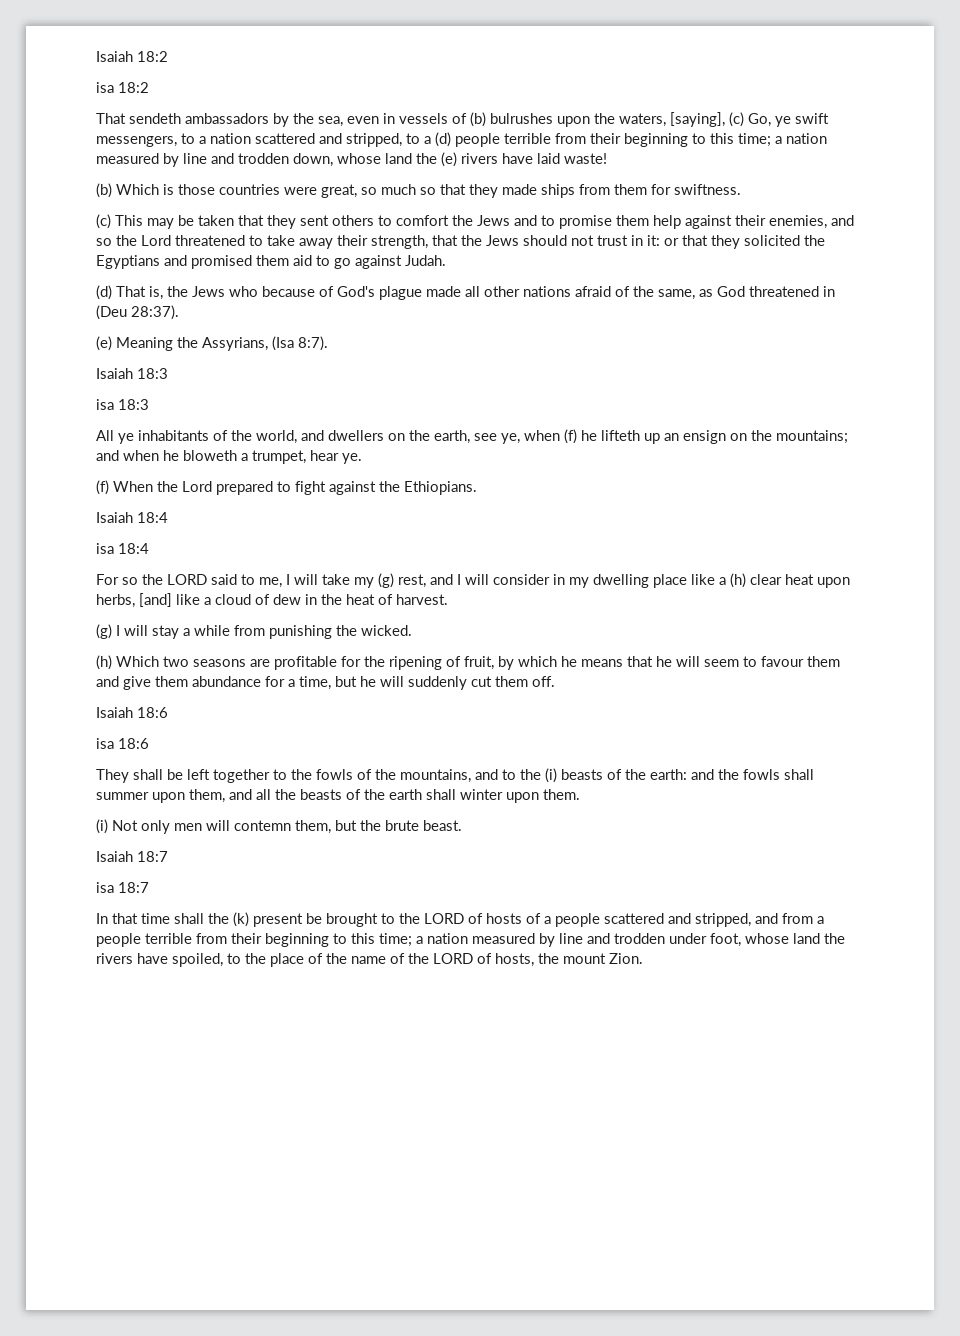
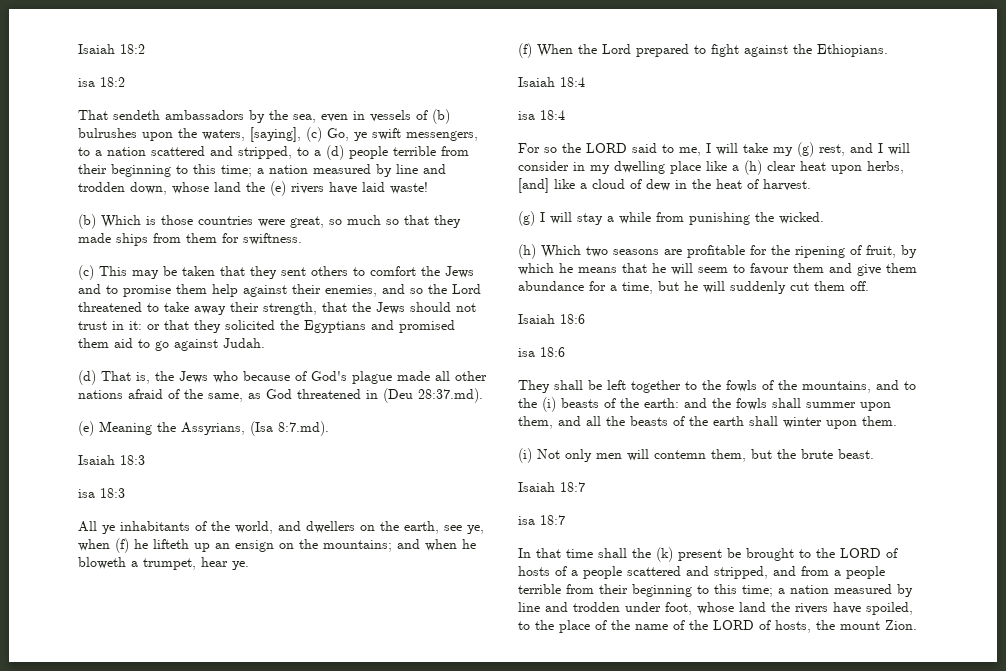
- (d) That is, the Jews who because of God's plague made all other nations afraid of the same, as God threatened in (Deu 28:37).
+ (d) That is, the Jews who because of God's plague made all other nations afraid of the same, as God threatened in (Deu 28:37.md).
- (e) Meaning the Assyrians, (Isa 8:7).
+ (e) Meaning the Assyrians, (Isa 8:7.md).

